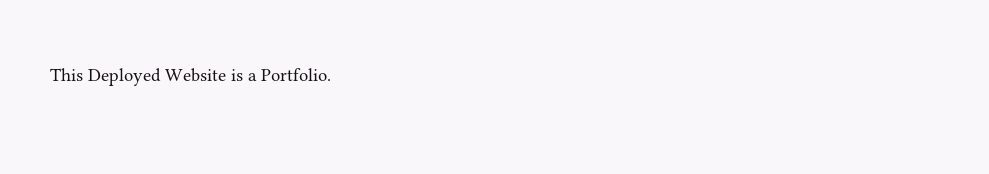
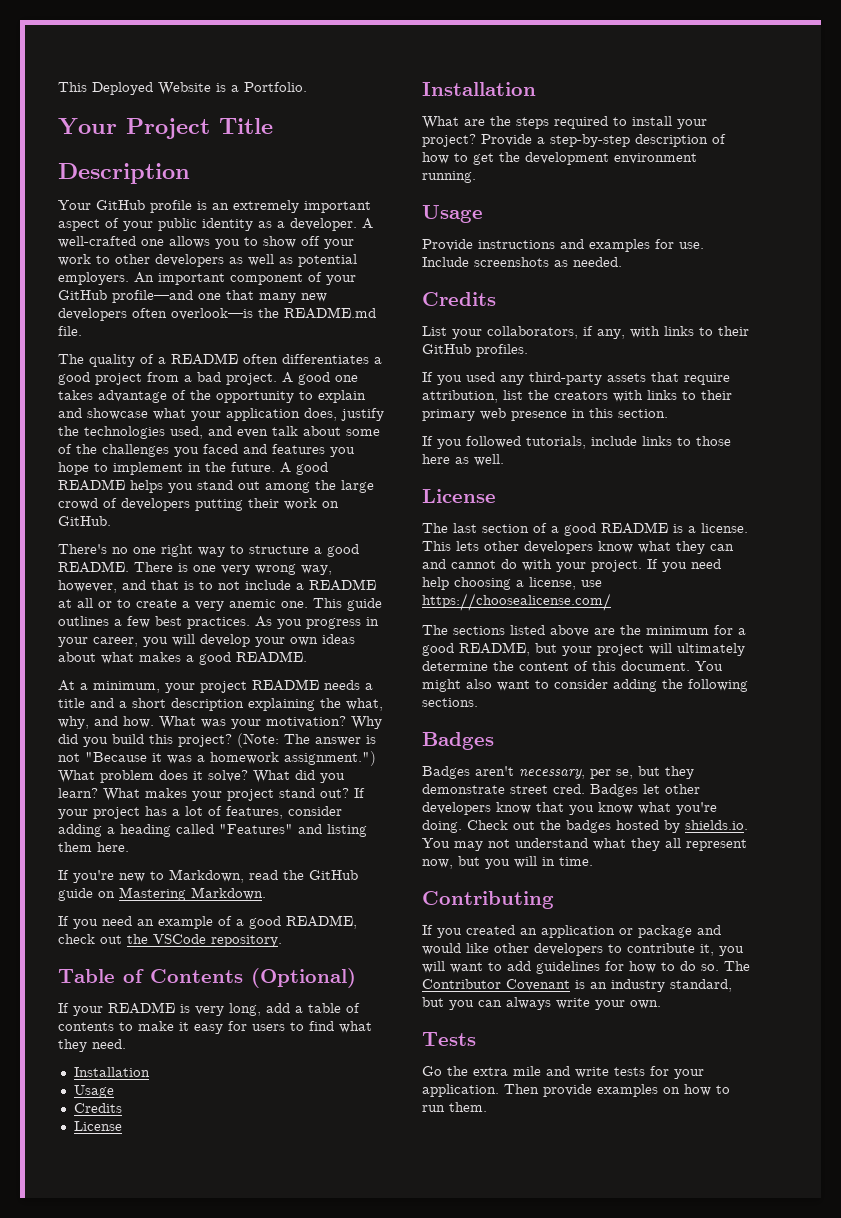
+ Your Project Title
+ Description
+ Your GitHub profile is an extremely important aspect of your public identity as a developer. A well-crafted one allows you to show off your work to other developers as well as potential employers. An important component of your GitHub profile—and one that many new developers often overlook—is the README.md file.
+ The quality of a README often differentiates a good project from a bad project. A good one takes advantage of the opportunity to explain and showcase what your application does, justify the technologies used, and even talk about some of the challenges you faced and features you hope to implement in the future. A good README helps you stand out among the large crowd of developers putting their work on GitHub.
+ There's no one right way to structure a good README. There is one very wrong way, however, and that is to not include a README at all or to create a very anemic one. This guide outlines a few best practices. As you progress in your career, you will develop your own ideas about what makes a good README.
+ At a minimum, your project README needs a title and a short description explaining the what, why, and how. What was your motivation? Why did you build this project? (Note: The answer is not "Because it was a homework assignment.") What problem does it solve? What did you learn? What makes your project stand out? If your project has a lot of features, consider adding a heading called "Features" and listing them here.
+ If you're new to Markdown, read the GitHub guide on Mastering Markdown.
+ If you need an example of a good README, check out the VSCode repository.
+ Table of Contents (Optional)
+ If your README is very long, add a table of contents to make it easy for users to find what they need.
+ Installation
+ Usage
+ Credits
+ License
+ Installation
+ What are the steps required to install your project? Provide a step-by-step description of how to get the development environment running.
+ Usage
+ Provide instructions and examples for use. Include screenshots as needed.
+ Credits
+ List your collaborators, if any, with links to their GitHub profiles.
+ If you used any third-party assets that require attribution, list the creators with links to their primary web presence in this section.
+ If you followed tutorials, include links to those here as well.
+ License
+ The last section of a good README is a license. This lets other developers know what they can and cannot do with your project. If you need help choosing a license, use https://choosealicense.com/
+ The sections listed above are the minimum for a good README, but your project will ultimately determine the content of this document. You might also want to consider adding the following sections.
+ Badges
+ Badges aren't necessary, per se, but they demonstrate street cred. Badges let other developers know that you know what you're doing. Check out the badges hosted by shields.io. You may not understand what they all represent now, but you will in time.
+ Contributing
+ If you created an application or package and would like other developers to contribute it, you will want to add guidelines for how to do so. The Contributor Covenant is an industry standard, but you can always write your own.
+ Tests
+ Go the extra mile and write tests for your application. Then provide examples on how to run them.

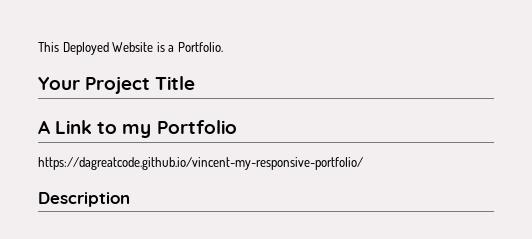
+ A Link to my Portfolio
+ https://dagreatcode.github.io/vincent-my-responsive-portfolio/
  Description
- Your GitHub profile is an extremely important aspect of your public identity as a developer. A well-crafted one allows you to show off your work to other developers as well as potential employers. An important component of your GitHub profile—and one that many new developers often overlook—is the README.md file.
- The quality of a README often differentiates a good project from a bad project. A good one takes advantage of the opportunity to explain and showcase what your application does, justify the technologies used, and even talk about some of the challenges you faced and features you hope to implement in the future. A good README helps you stand out among the large crowd of developers putting their work on GitHub.
- There's no one right way to structure a good README. There is one very wrong way, however, and that is to not include a README at all or to create a very anemic one. This guide outlines a few best practices. As you progress in your career, you will develop your own ideas about what makes a good README.
- At a minimum, your project README needs a title and a short description explaining the what, why, and how. What was your motivation? Why did you build this project? (Note: The answer is not "Because it was a homework assignment.") What problem does it solve? What did you learn? What makes your project stand out? If your project has a lot of features, consider adding a heading called "Features" and listing them here.
- If you're new to Markdown, read the GitHub guide on Mastering Markdown.
- If you need an example of a good README, check out the VSCode repository.
- Table of Contents (Optional)
- If your README is very long, add a table of contents to make it easy for users to find what they need.
- Installation
- Usage
- Credits
- License
- Installation
- What are the steps required to install your project? Provide a step-by-step description of how to get the development environment running.
- Usage
- Provide instructions and examples for use. Include screenshots as needed.
- Credits
- List your collaborators, if any, with links to their GitHub profiles.
- If you used any third-party assets that require attribution, list the creators with links to their primary web presence in this section.
- If you followed tutorials, include links to those here as well.
- License
- The last section of a good README is a license. This lets other developers know what they can and cannot do with your project. If you need help choosing a license, use https://choosealicense.com/
- The sections listed above are the minimum for a good README, but your project will ultimately determine the content of this document. You might also want to consider adding the following sections.
- Badges
- Badges aren't necessary, per se, but they demonstrate street cred. Badges let other developers know that you know what you're doing. Check out the badges hosted by shields.io. You may not understand what they all represent now, but you will in time.
- Contributing
- If you created an application or package and would like other developers to contribute it, you will want to add guidelines for how to do so. The Contributor Covenant is an industry standard, but you can always write your own.
- Tests
- Go the extra mile and write tests for your application. Then provide examples on how to run them.

